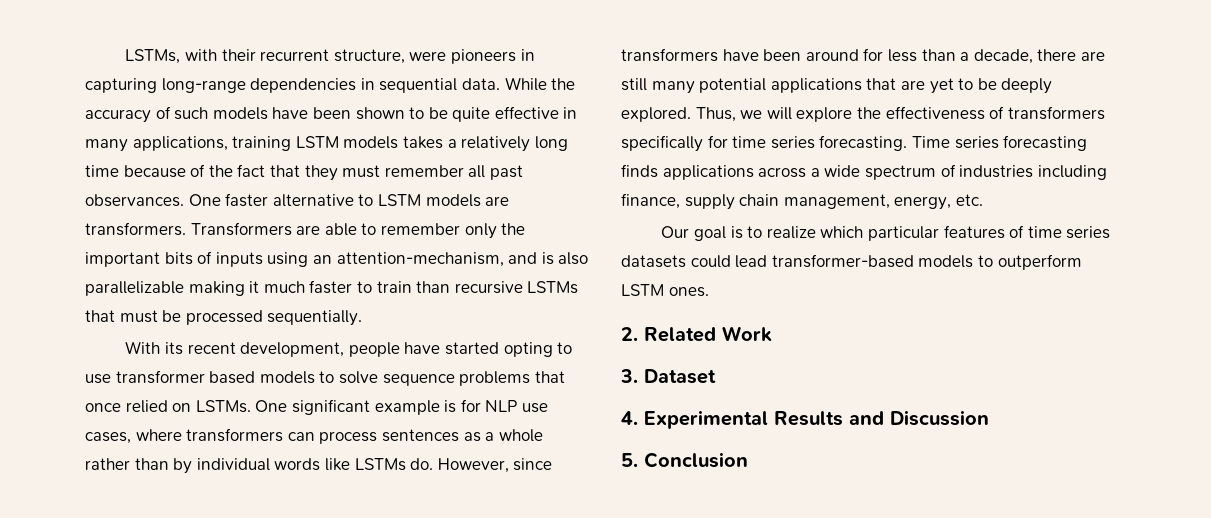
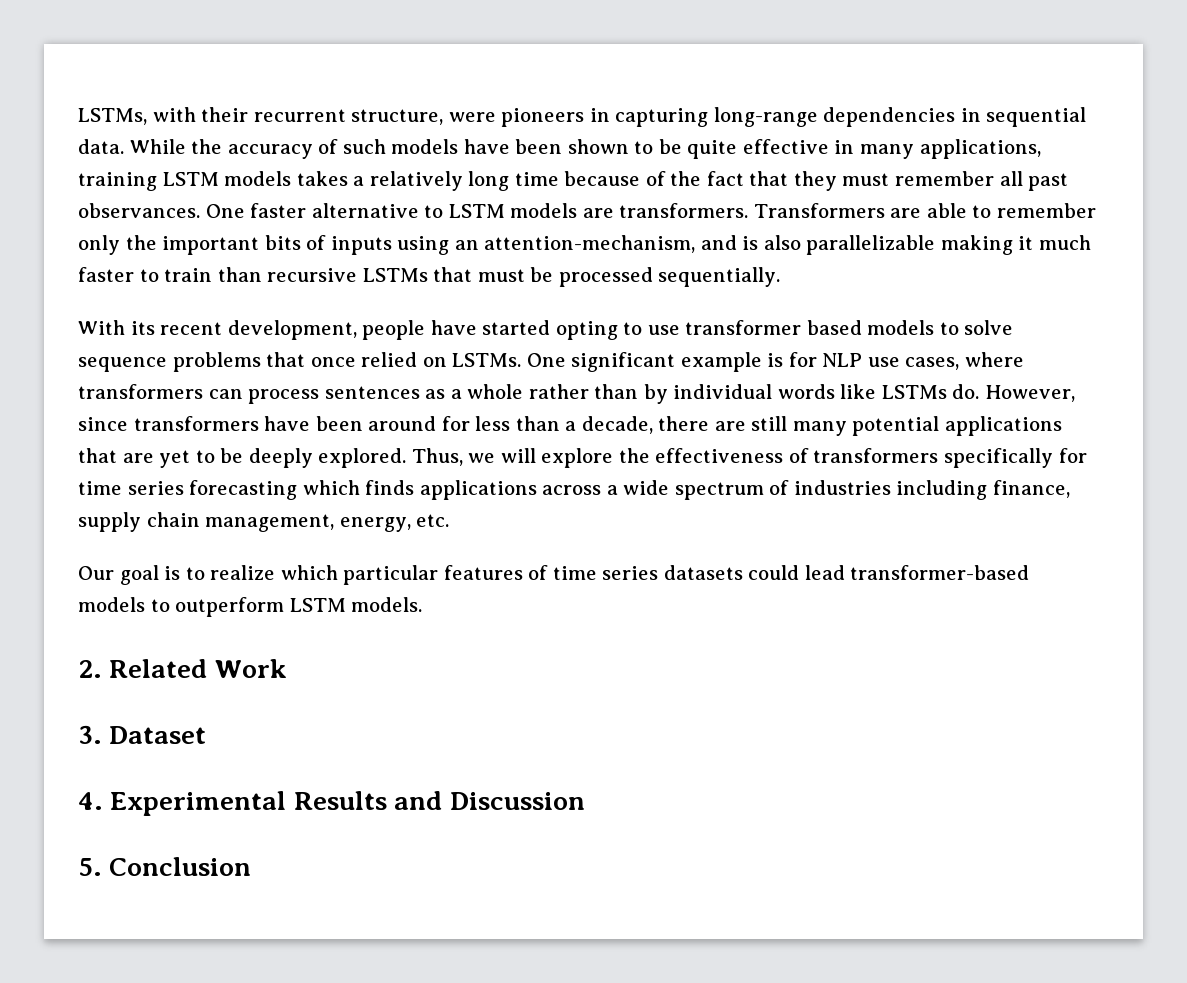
- Thus, we will explore the effectiveness of transformers specifically for time series forecasting. Time series forecasting finds applications across a wide spectrum of industries including finance, supply chain management, energy, etc.
+ Thus, we will explore the effectiveness of transformers specifically for time series forecasting which finds applications across a wide spectrum of industries including finance, supply chain management, energy, etc.
- Our goal is to realize which particular features of time series datasets could lead transformer-based models to outperform LSTM ones.
+ Our goal is to realize which particular features of time series datasets could lead transformer-based models to outperform LSTM models.

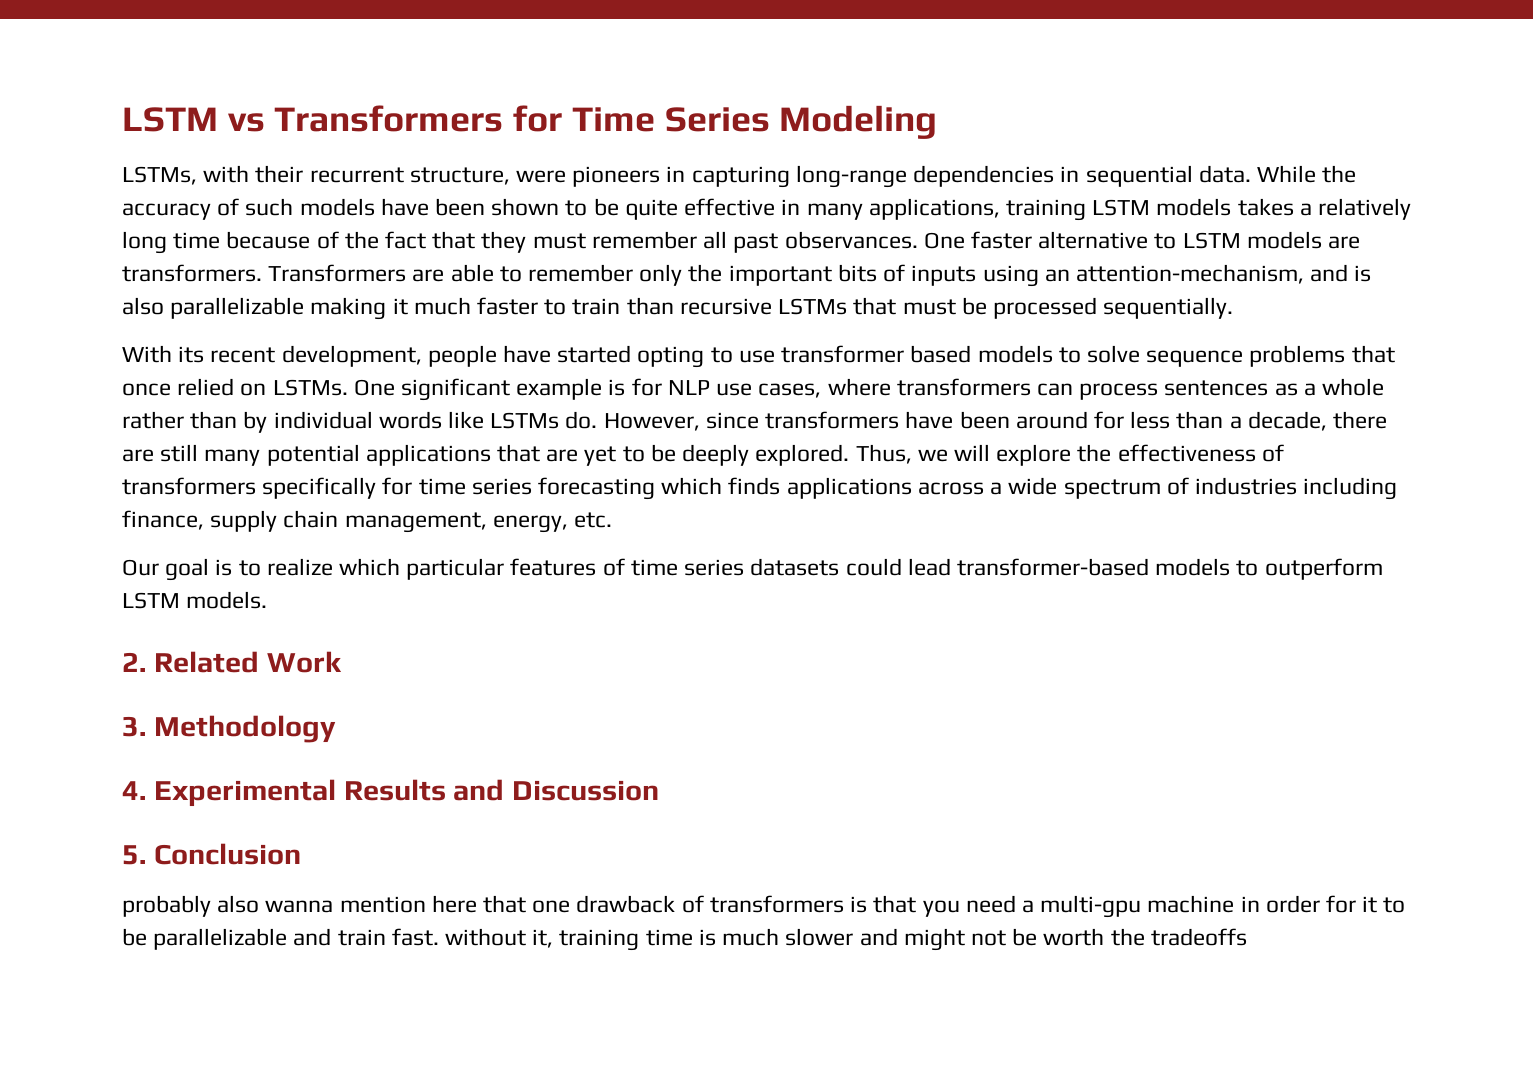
+ LSTM vs Transformers for Time Series Modeling
- 3. Dataset
+ 3. Methodology
+ probably also wanna mention here that one drawback of transformers is that you need a multi-gpu machine in order for it to be parallelizable and train fast. without it, training time is much slower and might not be worth the tradeoffs

